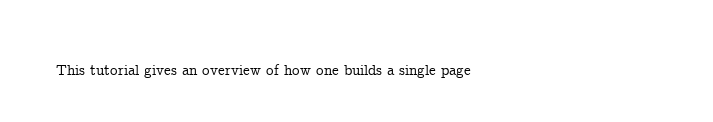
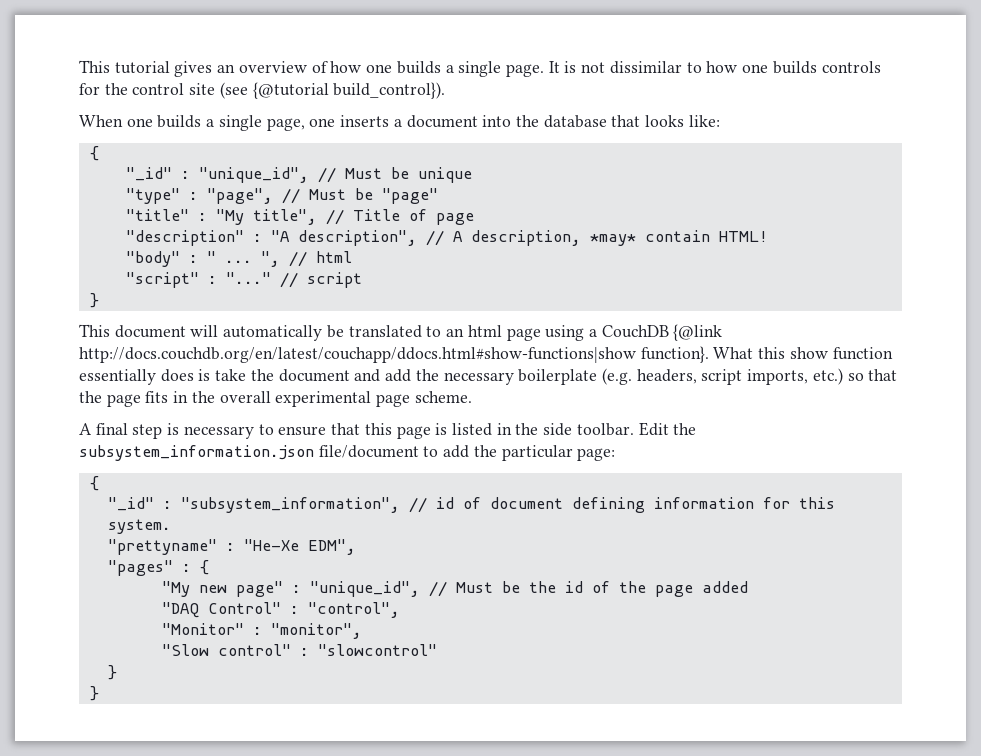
- This tutorial gives an overview of how one builds a single page
+ This tutorial gives an overview of how one builds a single page. It is not dissimilar to how one builds controls for the control site (see {@tutorial build_control}).
+ When one builds a single page, one inserts a document into the database that looks like:
+ {
+ "_id" : "unique_id", // Must be unique
+ "type" : "page", // Must be "page"
+ "title" : "My title", // Title of page
+ "description" : "A description", // A description, *may* contain HTML!
+ "body" : " ... ", // html
+ "script" : "..." // script
+ }
+ This document will automatically be translated to an html page using a CouchDB {@link http://docs.couchdb.org/en/latest/couchapp/ddocs.html#show-functions|show function}. What this show function essentially does is take the document and add the necessary boilerplate (e.g. headers, script imports, etc.) so that the page fits in the overall experimental page scheme.
+ A final step is necessary to ensure that this page is listed in the side toolbar. Edit the subsystem_information.json file/document to add the particular page:
+ {
+ "_id" : "subsystem_information", // id of document defining information for this system.
+ "prettyname" : "He-Xe EDM",
+ "pages" : {
+ "My new page" : "unique_id", // Must be the id of the page added
+ "DAQ Control" : "control",
+ "Monitor" : "monitor",
+ "Slow control" : "slowcontrol"
+ }
+ }

